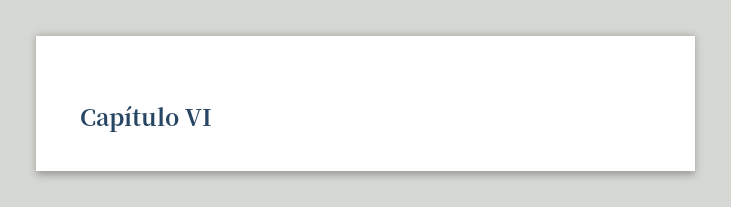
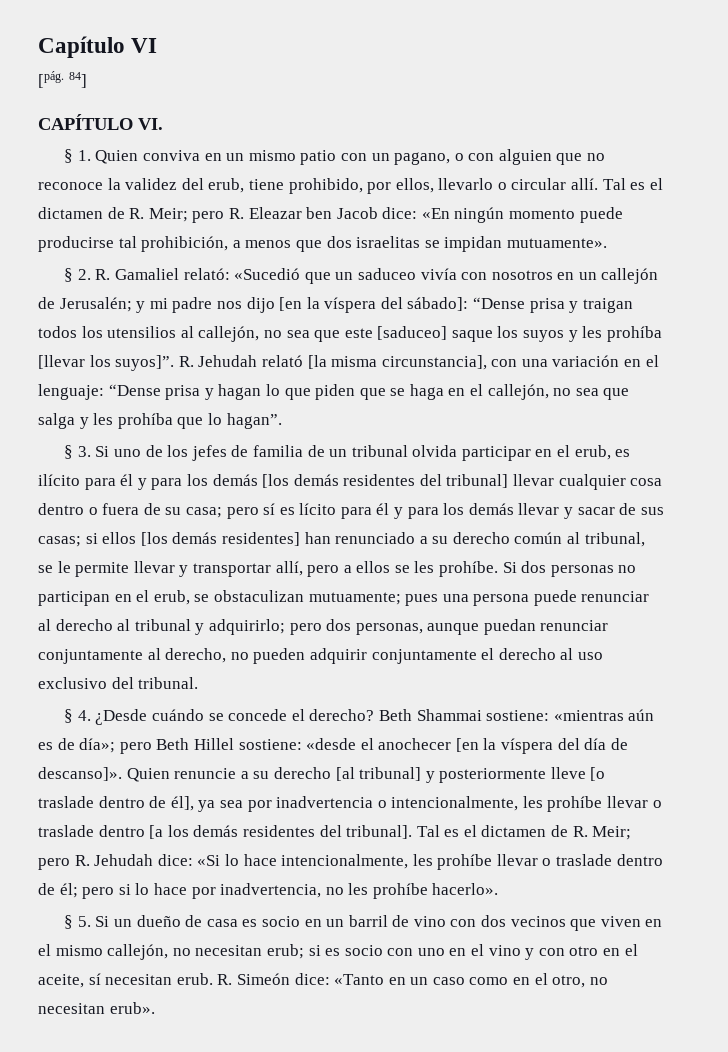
+ [pág. 84]
+ CAPÍTULO VI.
+ § 1. Quien conviva en un mismo patio con un pagano, o con alguien que no reconoce la validez del erub, tiene prohibido, por ellos, llevarlo o circular allí. Tal es el dictamen de R. Meir; pero R. Eleazar ben Jacob dice: «En ningún momento puede producirse tal prohibición, a menos que dos israelitas se impidan mutuamente».
+ § 2. R. Gamaliel relató: «Sucedió que un saduceo vivía con nosotros en un callejón de Jerusalén; y mi padre nos dijo [en la víspera del sábado]: “Dense prisa y traigan todos los utensilios al callejón, no sea que este [saduceo] saque los suyos y les prohíba [llevar los suyos]”. R. Jehudah relató [la misma circunstancia], con una variación en el lenguaje: “Dense prisa y hagan lo que piden que se haga en el callejón, no sea que salga y les prohíba que lo hagan”.
+ § 3. Si uno de los jefes de familia de un tribunal olvida participar en el erub, es ilícito para él y para los demás [los demás residentes del tribunal] llevar cualquier cosa dentro o fuera de su casa; pero sí es lícito para él y para los demás llevar y sacar de sus casas; si ellos [los demás residentes] han renunciado a su derecho común al tribunal, se le permite llevar y transportar allí, pero a ellos se les prohíbe. Si dos personas no participan en el erub, se obstaculizan mutuamente; pues una persona puede renunciar al derecho al tribunal y adquirirlo; pero dos personas, aunque puedan renunciar conjuntamente al derecho, no pueden adquirir conjuntamente el derecho al uso exclusivo del tribunal.
+ § 4. ¿Desde cuándo se concede el derecho? Beth Shammai sostiene: «mientras aún es de día»; pero Beth Hillel sostiene: «desde el anochecer [en la víspera del día de descanso]». Quien renuncie a su derecho [al tribunal] y posteriormente lleve [o traslade dentro de él], ya sea por inadvertencia o intencionalmente, les prohíbe llevar o traslade dentro [a los demás residentes del tribunal]. Tal es el dictamen de R. Meir; pero R. Jehudah dice: «Si lo hace intencionalmente, les prohíbe llevar o traslade dentro de él; pero si lo hace por inadvertencia, no les prohíbe hacerlo».
+ § 5. Si un dueño de casa es socio en un barril de vino con dos vecinos que viven en el mismo callejón, no necesitan erub; si es socio con uno en el vino y con otro en el aceite, sí necesitan erub. R. Simeón dice: «Tanto en un caso como en el otro, no necesitan erub».

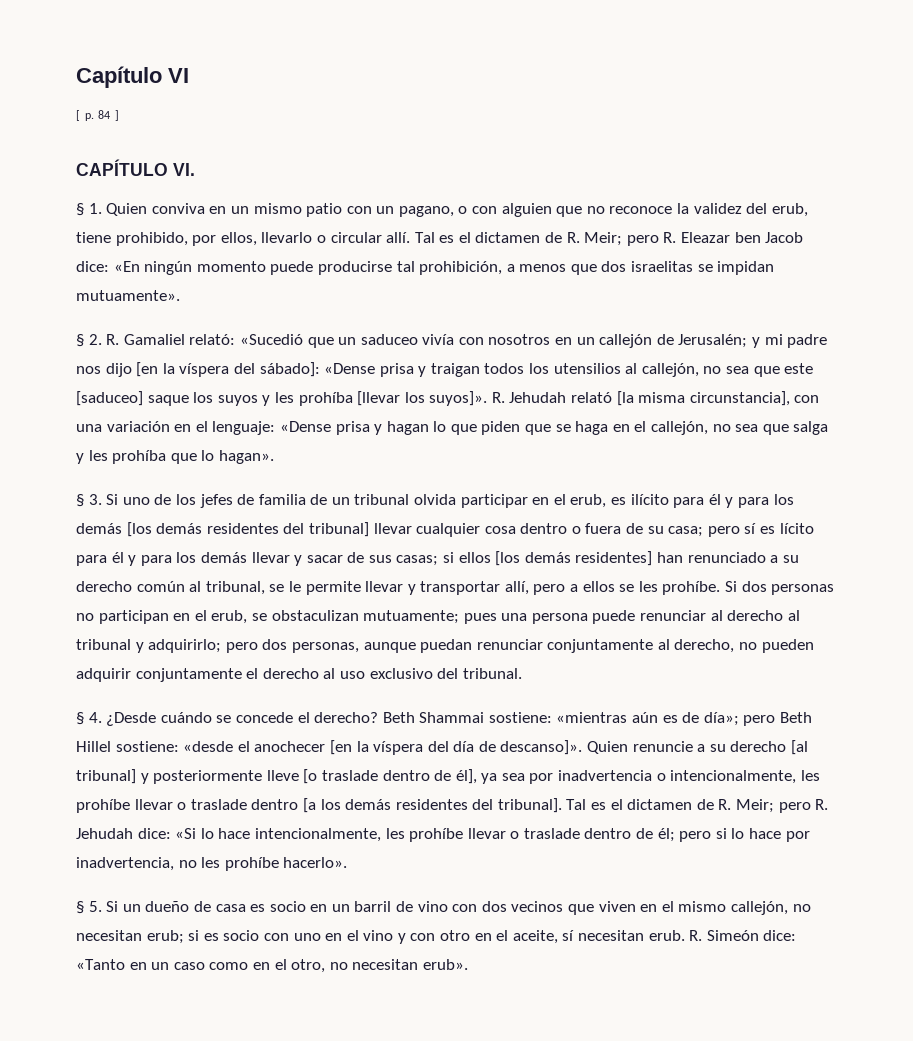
- [pág. 84]
+ [ p. 84 ]
- § 2. R. Gamaliel relató: «Sucedió que un saduceo vivía con nosotros en un callejón de Jerusalén; y mi padre nos dijo [en la víspera del sábado]: “Dense prisa y traigan todos los utensilios al callejón, no sea que este [saduceo] saque los suyos y les prohíba [llevar los suyos]”.
+ § 2. R. Gamaliel relató: «Sucedió que un saduceo vivía con nosotros en un callejón de Jerusalén; y mi padre nos dijo [en la víspera del sábado]: «Dense prisa y traigan todos los utensilios al callejón, no sea que este [saduceo] saque los suyos y les prohíba [llevar los suyos]».
- R. Jehudah relató [la misma circunstancia], con una variación en el lenguaje: “Dense prisa y hagan lo que piden que se haga en el callejón, no sea que salga y les prohíba que lo hagan”.
+ R. Jehudah relató [la misma circunstancia], con una variación en el lenguaje: «Dense prisa y hagan lo que piden que se haga en el callejón, no sea que salga y les prohíba que lo hagan».

